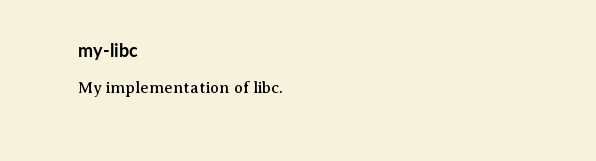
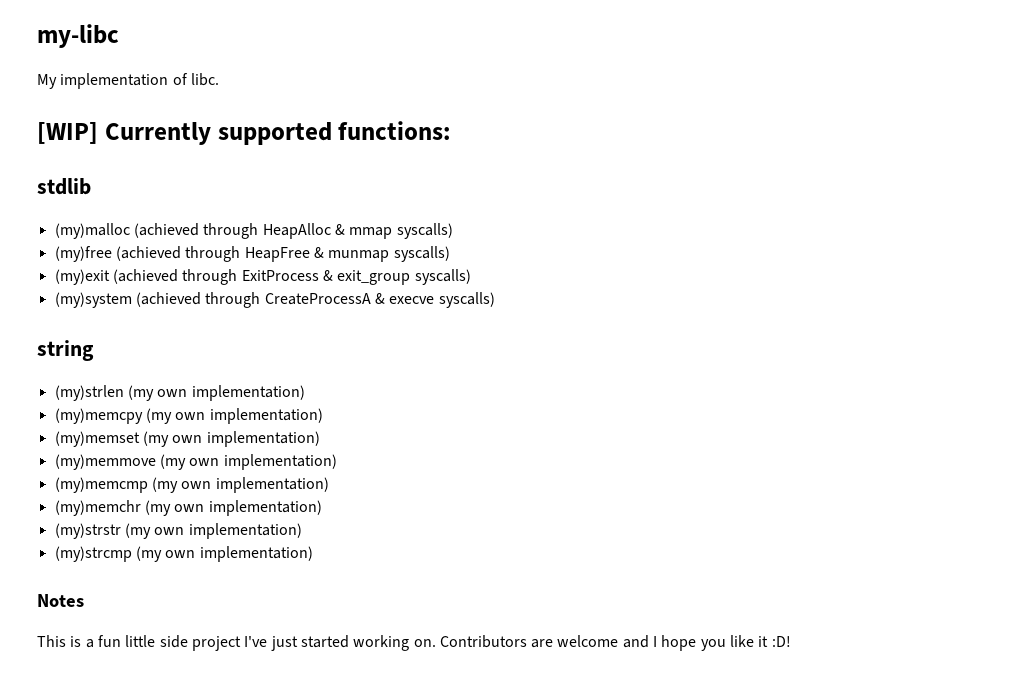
+ [WIP] Currently supported functions:
+ stdlib
+ (my)malloc (achieved through HeapAlloc & mmap syscalls)
+ (my)free (achieved through HeapFree & munmap syscalls)
+ (my)exit (achieved through ExitProcess & exit_group syscalls)
+ (my)system (achieved through CreateProcessA & execve syscalls)
+ string
+ (my)strlen (my own implementation)
+ (my)memcpy (my own implementation)
+ (my)memset (my own implementation)
+ (my)memmove (my own implementation)
+ (my)memcmp (my own implementation)
+ (my)memchr (my own implementation)
+ (my)strstr (my own implementation)
+ (my)strcmp (my own implementation)
+ Notes
+ This is a fun little side project I've just started working on. Contributors are welcome and I hope you like it :D!

